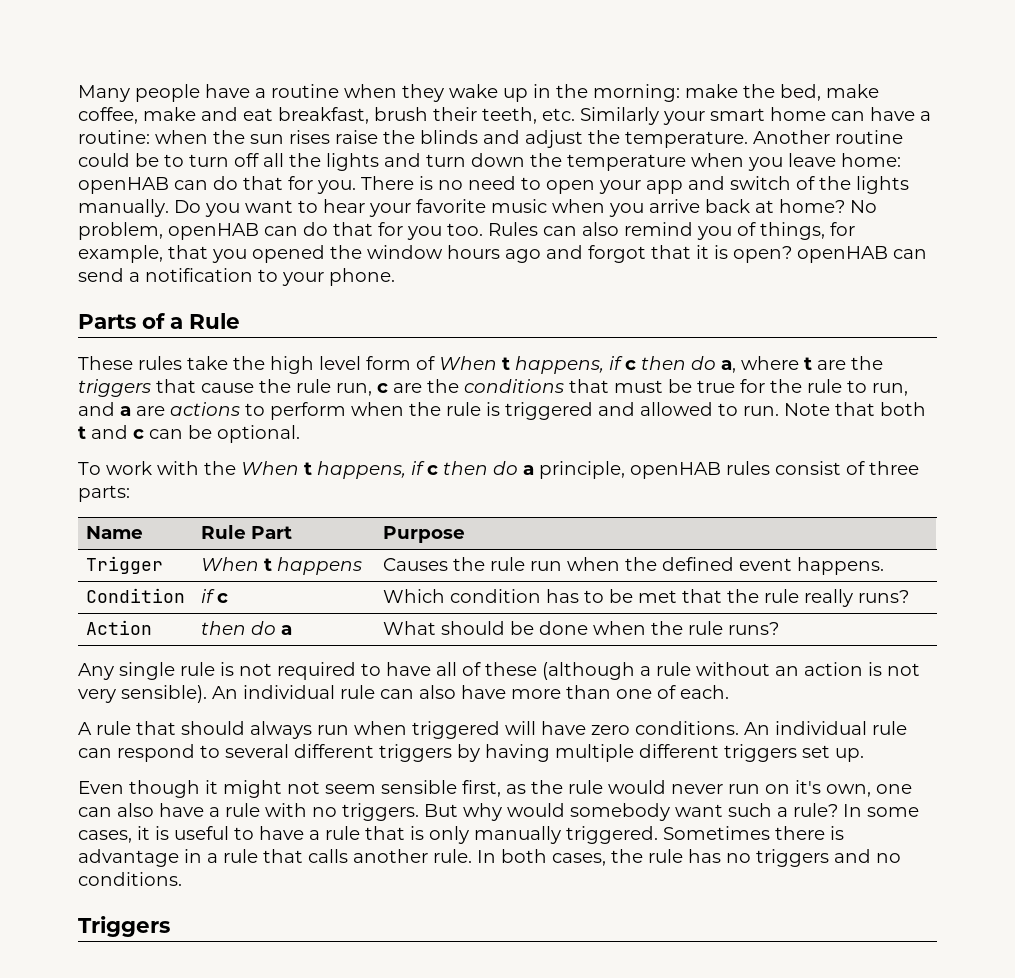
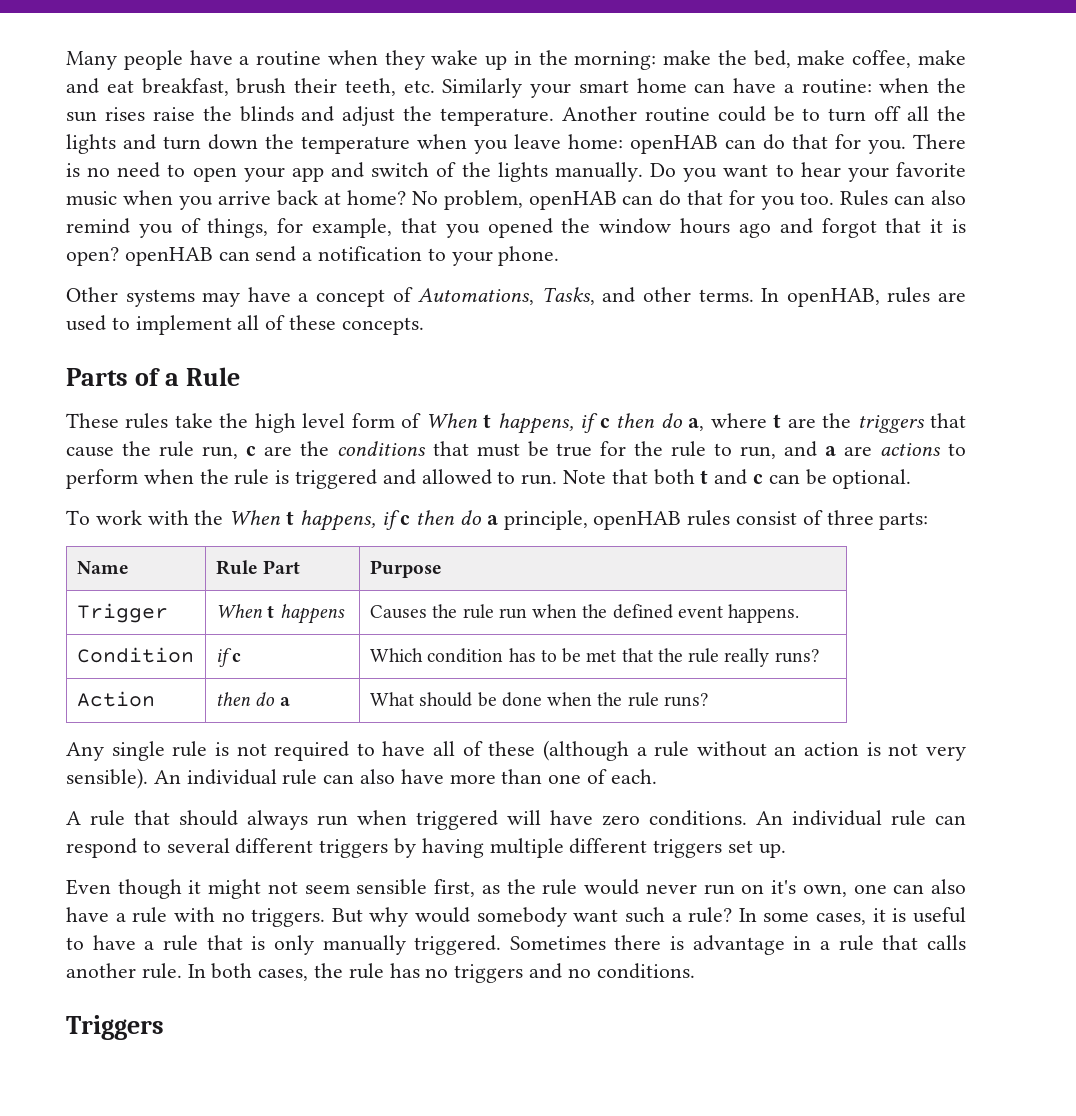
+ Other systems may have a concept of Automations, Tasks, and other terms. In openHAB, rules are used to implement all of these concepts.

